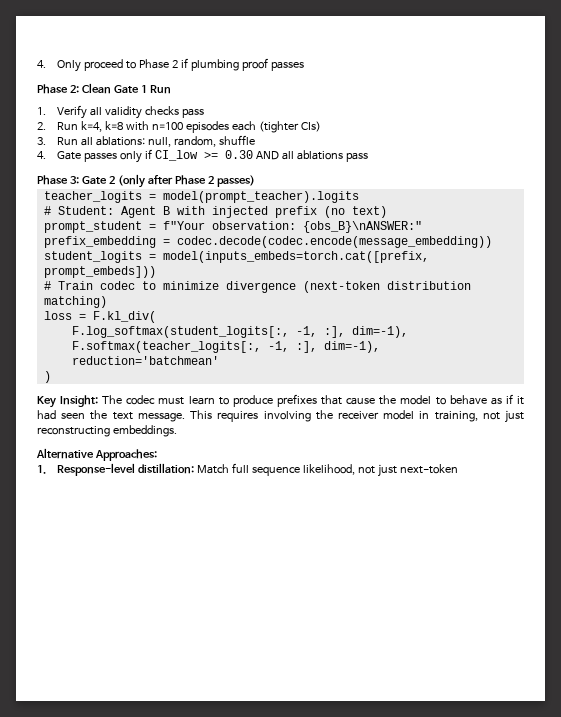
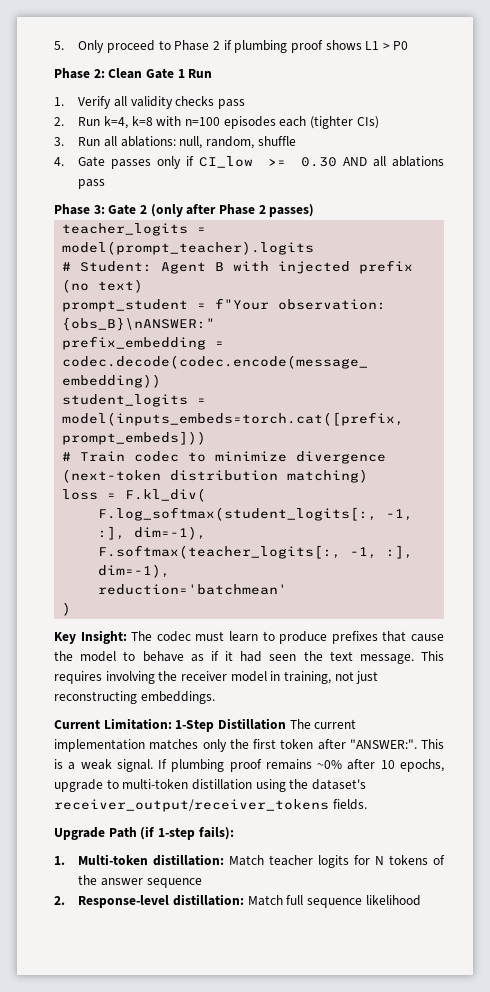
- 4. Only proceed to Phase 2 if plumbing proof passes
+ 5. Only proceed to Phase 2 if plumbing proof shows L1 > P0
- Alternative Approaches:
- 1. Response-level distillation: Match full sequence likelihood, not just next-token
+ Current Limitation: 1-Step Distillation The current implementation matches only the first token after "ANSWER:". This is a weak signal. If plumbing proof remains ~0% after 10 epochs, upgrade to multi-token distillation using the dataset's receiver_output/receiver_tokens fields.
+ Upgrade Path (if 1-step fails):
+ 1. Multi-token distillation: Match teacher logits for N tokens of the answer sequence
+ 2. Response-level distillation: Match full sequence likelihood

